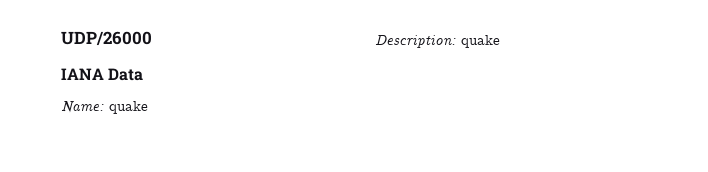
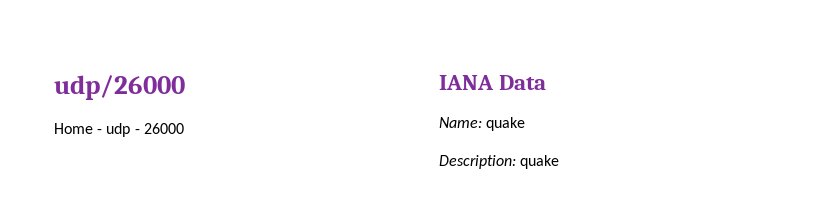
- UDP/26000
+ udp/26000
+ Home - udp - 26000

